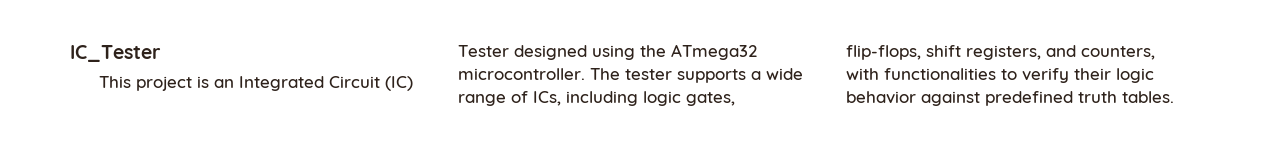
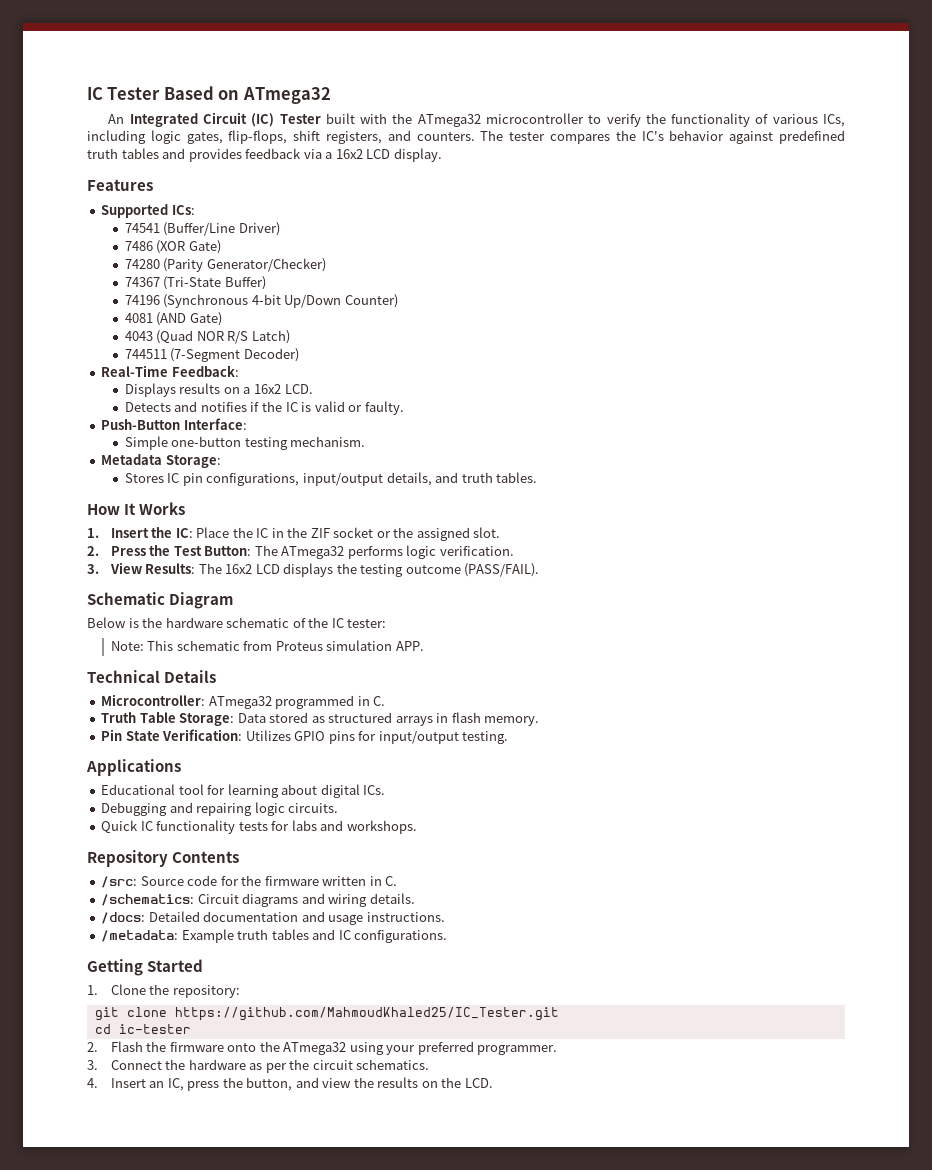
- IC_Tester
- This project is an Integrated Circuit (IC) Tester designed using the ATmega32 microcontroller. The tester supports a wide range of ICs, including logic gates, flip-flops, shift registers, and counters, with functionalities to verify their logic behavior against predefined truth tables.
+ IC Tester Based on ATmega32
+ An Integrated Circuit (IC) Tester built with the ATmega32 microcontroller to verify the functionality of various ICs, including logic gates, flip-flops, shift registers, and counters. The tester compares the IC's behavior against predefined truth tables and provides feedback via a 16x2 LCD display.
+ Features
+ Supported ICs:
+ 74541 (Buffer/Line Driver)
+ 7486 (XOR Gate)
+ 74280 (Parity Generator/Checker)
+ 74367 (Tri-State Buffer)
+ 74196 (Synchronous 4-bit Up/Down Counter)
+ 4081 (AND Gate)
+ 4043 (Quad NOR R/S Latch)
+ 744511 (7-Segment Decoder)
+ Real-Time Feedback:
+ Displays results on a 16x2 LCD.
+ Detects and notifies if the IC is valid or faulty.
+ Push-Button Interface:
+ Simple one-button testing mechanism.
+ Metadata Storage:
+ Stores IC pin configurations, input/output details, and truth tables.
+ How It Works
+ 1. Insert the IC: Place the IC in the ZIF socket or the assigned slot.
+ 2. Press the Test Button: The ATmega32 performs logic verification.
+ 3. View Results: The 16x2 LCD displays the testing outcome (PASS/FAIL).
+ Schematic Diagram
+ Below is the hardware schematic of the IC tester:
+ Note: This schematic from Proteus simulation APP.
+ Technical Details
+ Microcontroller: ATmega32 programmed in C.
+ Truth Table Storage: Data stored as structured arrays in flash memory.
+ Pin State Verification: Utilizes GPIO pins for input/output testing.
+ Applications
+ Educational tool for learning about digital ICs.
+ Debugging and repairing logic circuits.
+ Quick IC functionality tests for labs and workshops.
+ Repository Contents
+ /src: Source code for the firmware written in C.
+ /schematics: Circuit diagrams and wiring details.
+ /docs: Detailed documentation and usage instructions.
+ /metadata: Example truth tables and IC configurations.
+ Getting Started
+ 1. Clone the repository:
+ git clone https://github.com/MahmoudKhaled25/IC_Tester.git
+ cd ic-tester
+ 2. Flash the firmware onto the ATmega32 using your preferred programmer.
+ 3. Connect the hardware as per the circuit schematics.
+ 4. Insert an IC, press the button, and view the results on the LCD.

